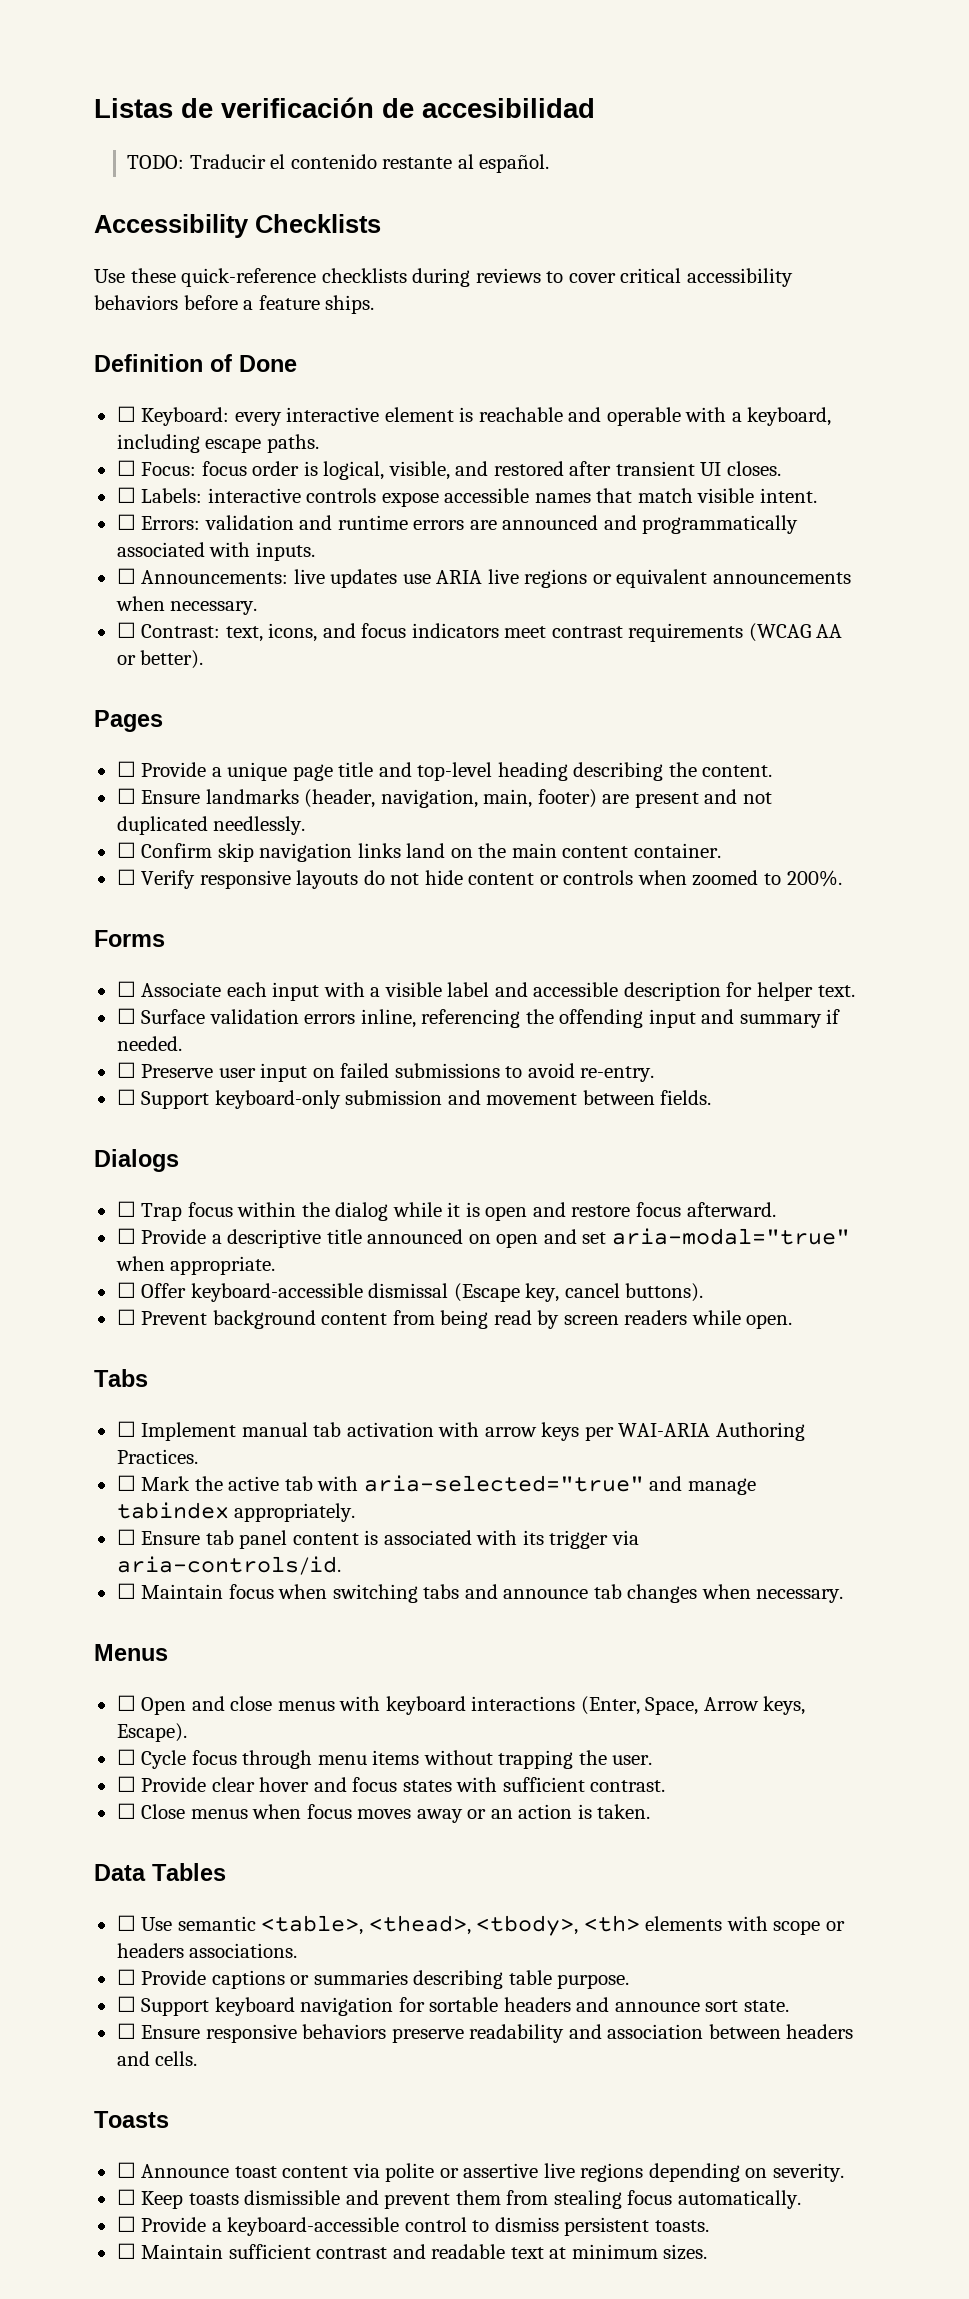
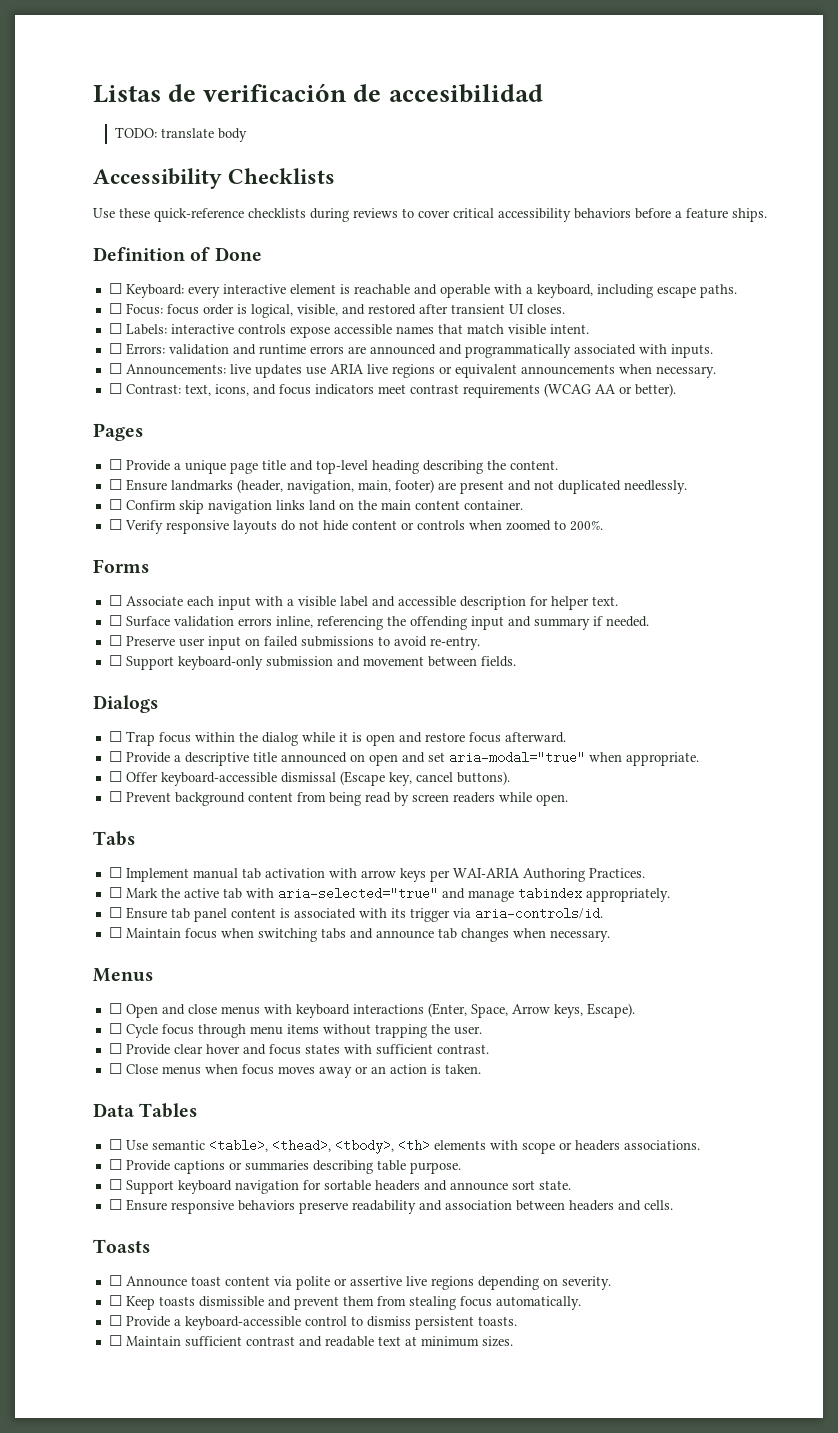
- TODO: Traducir el contenido restante al español.
+ TODO: translate body

